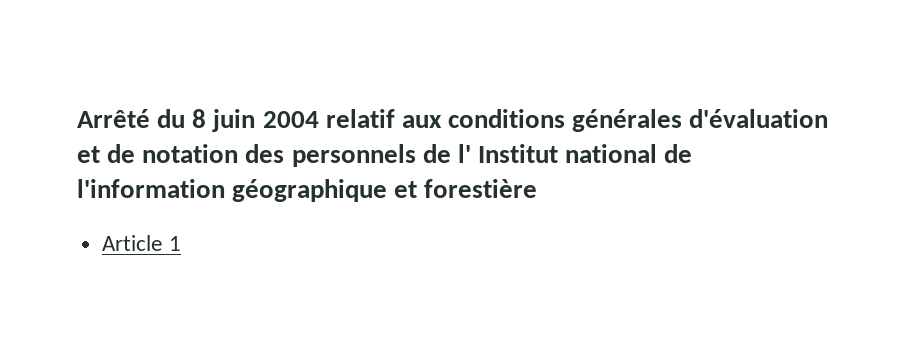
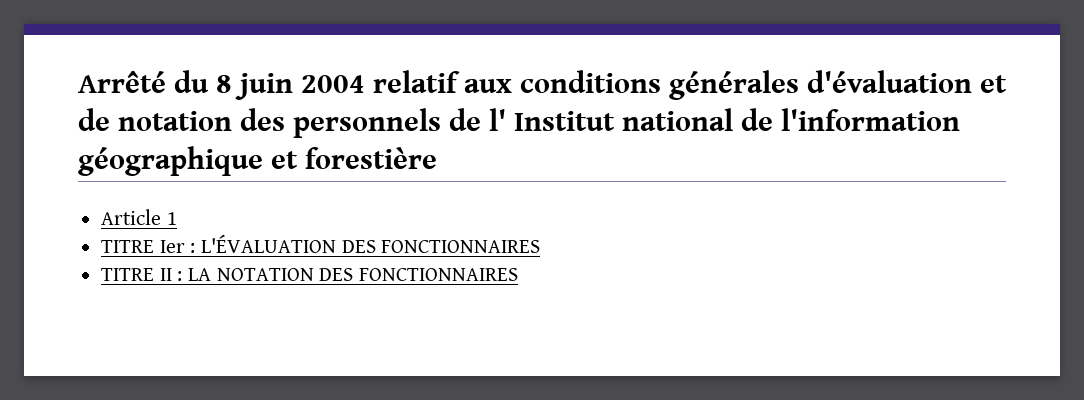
+ TITRE Ier : L'ÉVALUATION DES FONCTIONNAIRES
+ TITRE II : LA NOTATION DES FONCTIONNAIRES

